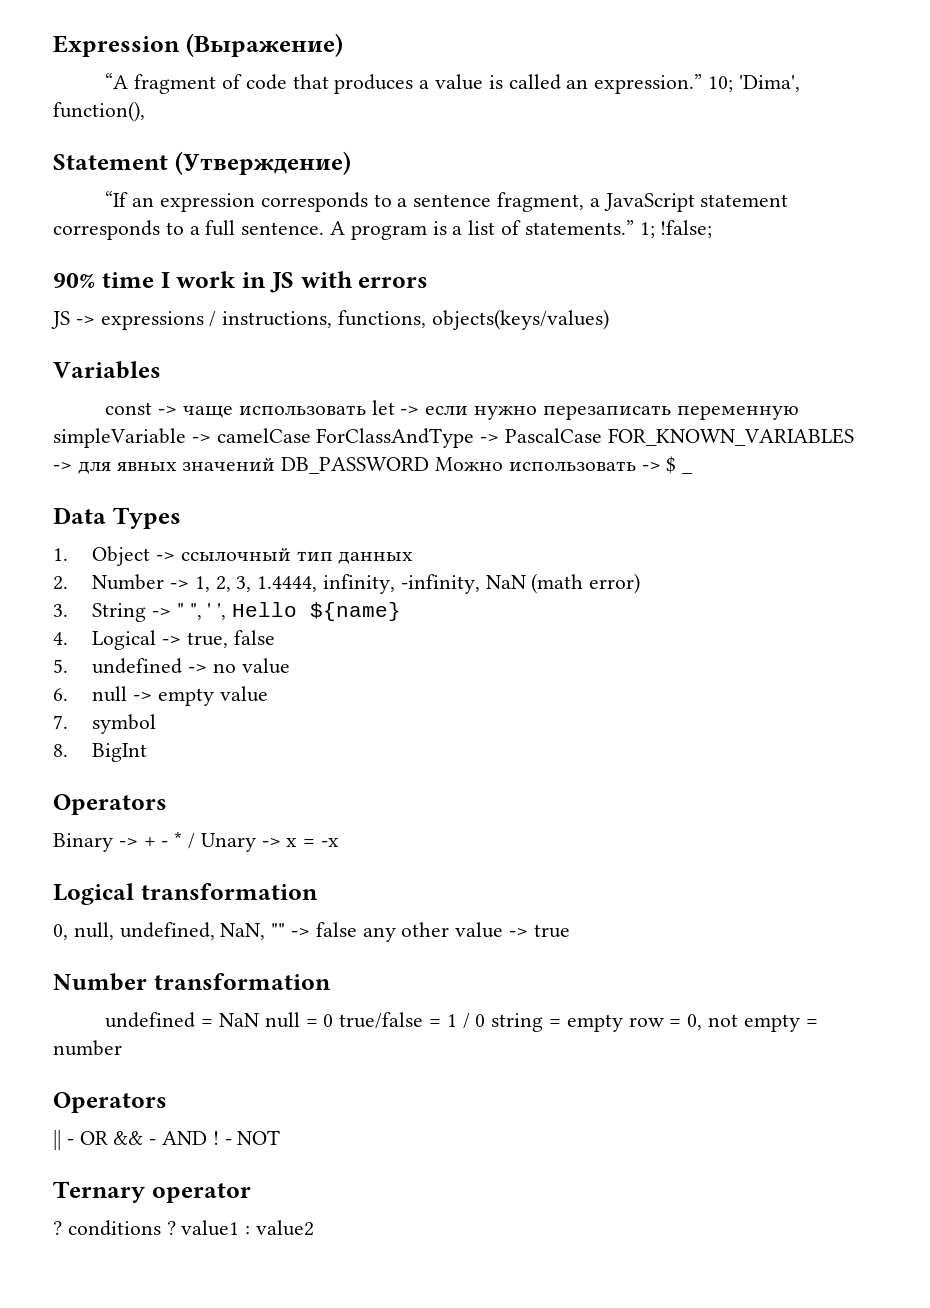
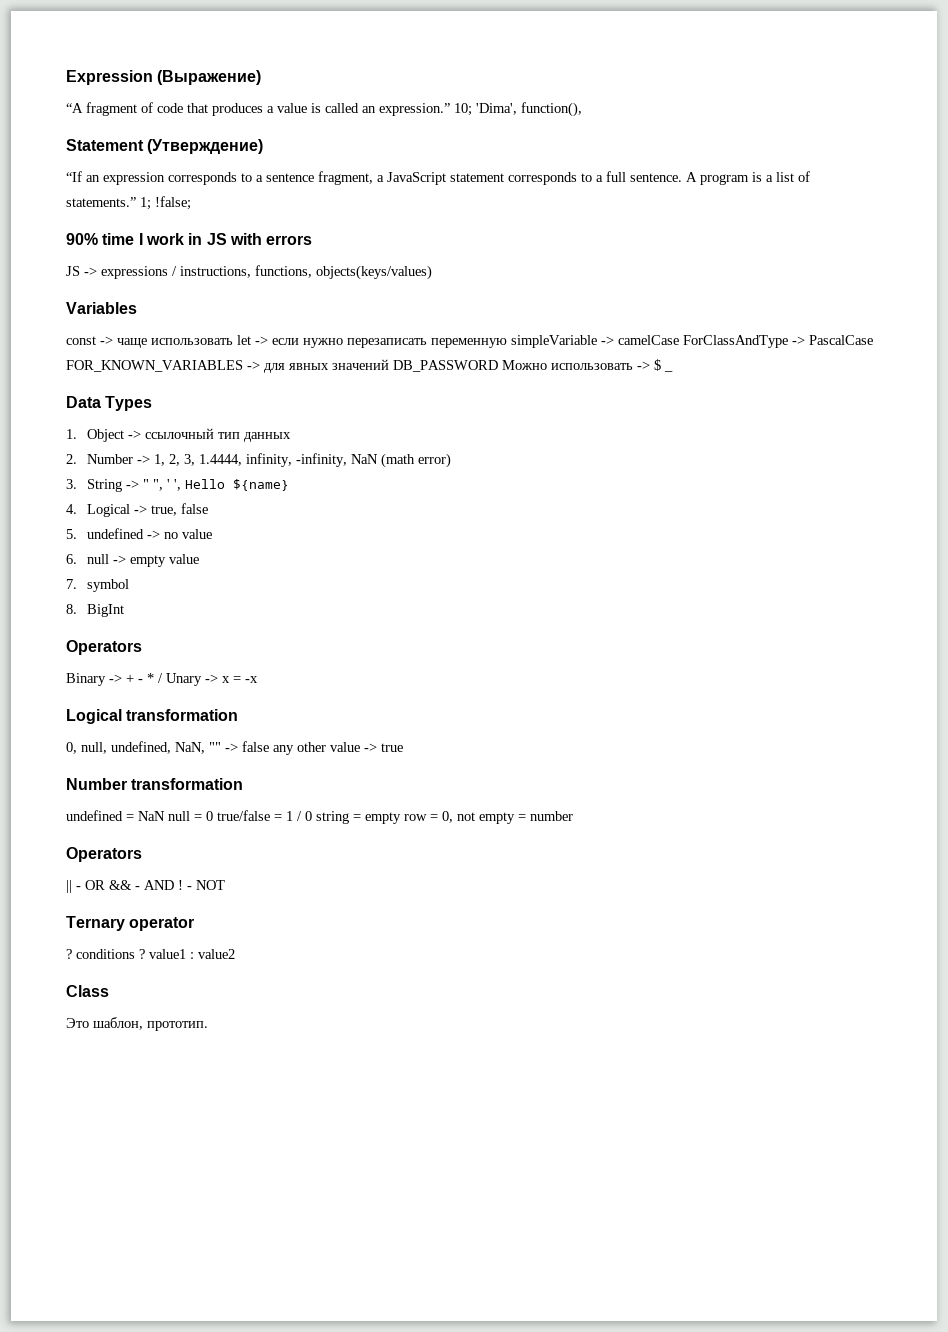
+ Class
+ Это шаблон, прототип.

